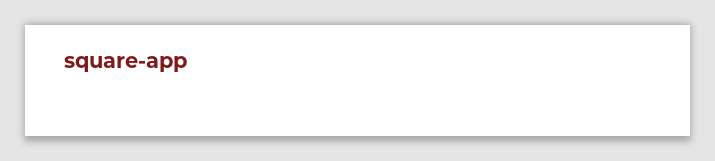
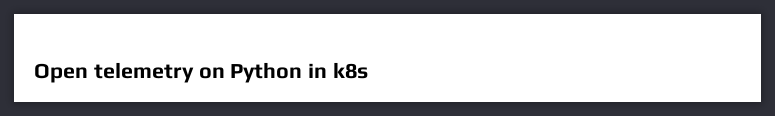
- square-app
+ Open telemetry on Python in k8s

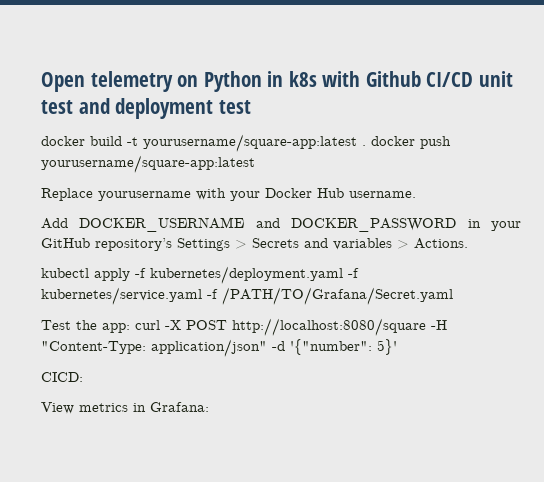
- Open telemetry on Python in k8s
+ Open telemetry on Python in k8s with Github CI/CD unit test and deployment test
+ docker build -t yourusername/square-app:latest . docker push yourusername/square-app:latest
+ Replace yourusername with your Docker Hub username.
+ Add DOCKER_USERNAME and DOCKER_PASSWORD in your GitHub repository’s Settings > Secrets and variables > Actions.
+ kubectl apply -f kubernetes/deployment.yaml -f kubernetes/service.yaml -f /PATH/TO/Grafana/Secret.yaml
+ Test the app: curl -X POST http://localhost:8080/square -H "Content-Type: application/json" -d '{"number": 5}'
+ CICD:
+ View metrics in Grafana:

